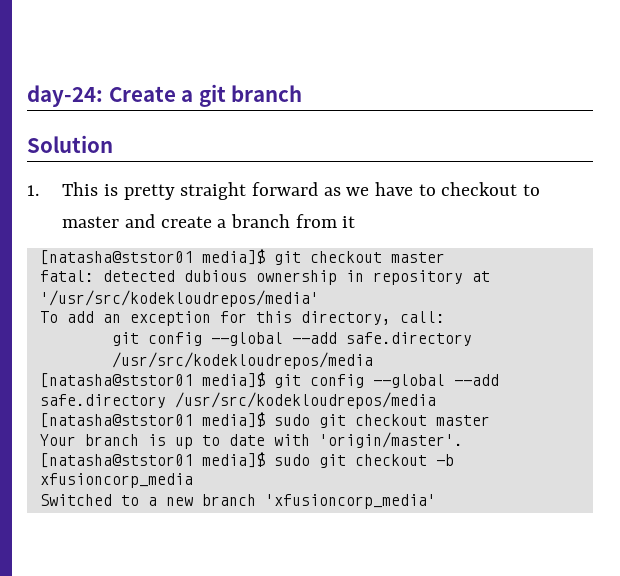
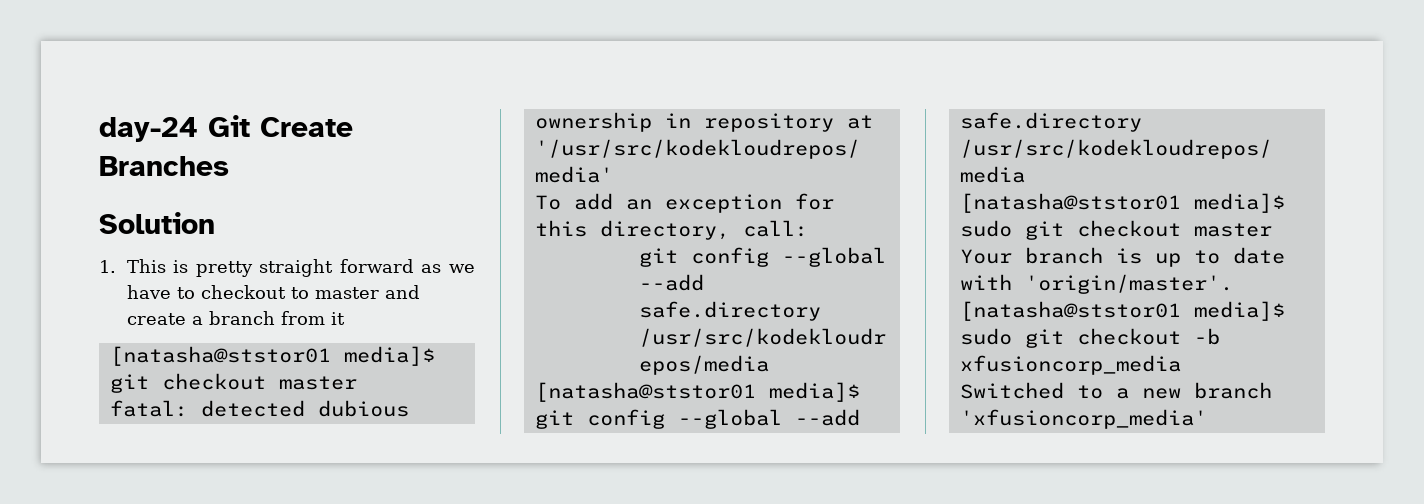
- day-24: Create a git branch
+ day-24 Git Create Branches

